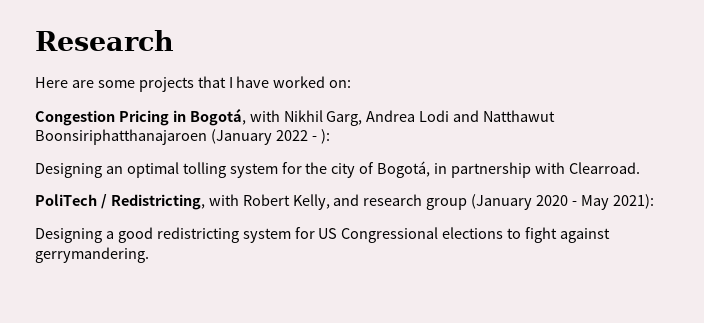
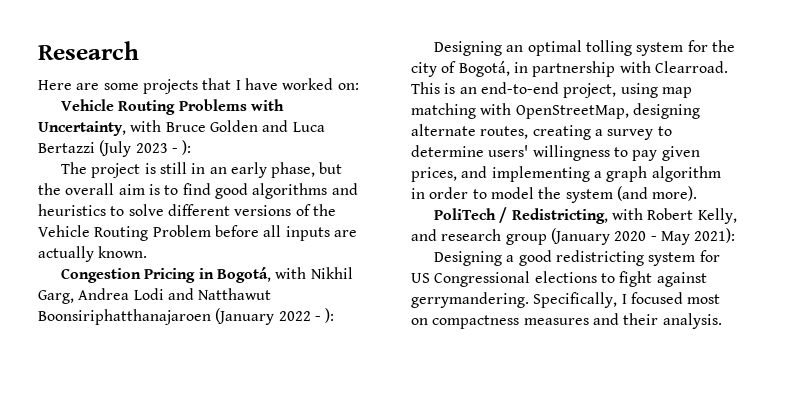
+ Vehicle Routing Problems with Uncertainty, with Bruce Golden and Luca Bertazzi (July 2023 - ):
+ The project is still in an early phase, but the overall aim is to find good algorithms and heuristics to solve different versions of the Vehicle Routing Problem before all inputs are actually known.
+ This is an end-to-end project, using map matching with OpenStreetMap, designing alternate routes, creating a survey to determine users' willingness to pay given prices, and implementing a graph algorithm in order to model the system (and more).
+ Specifically, I focused most on compactness measures and their analysis.

